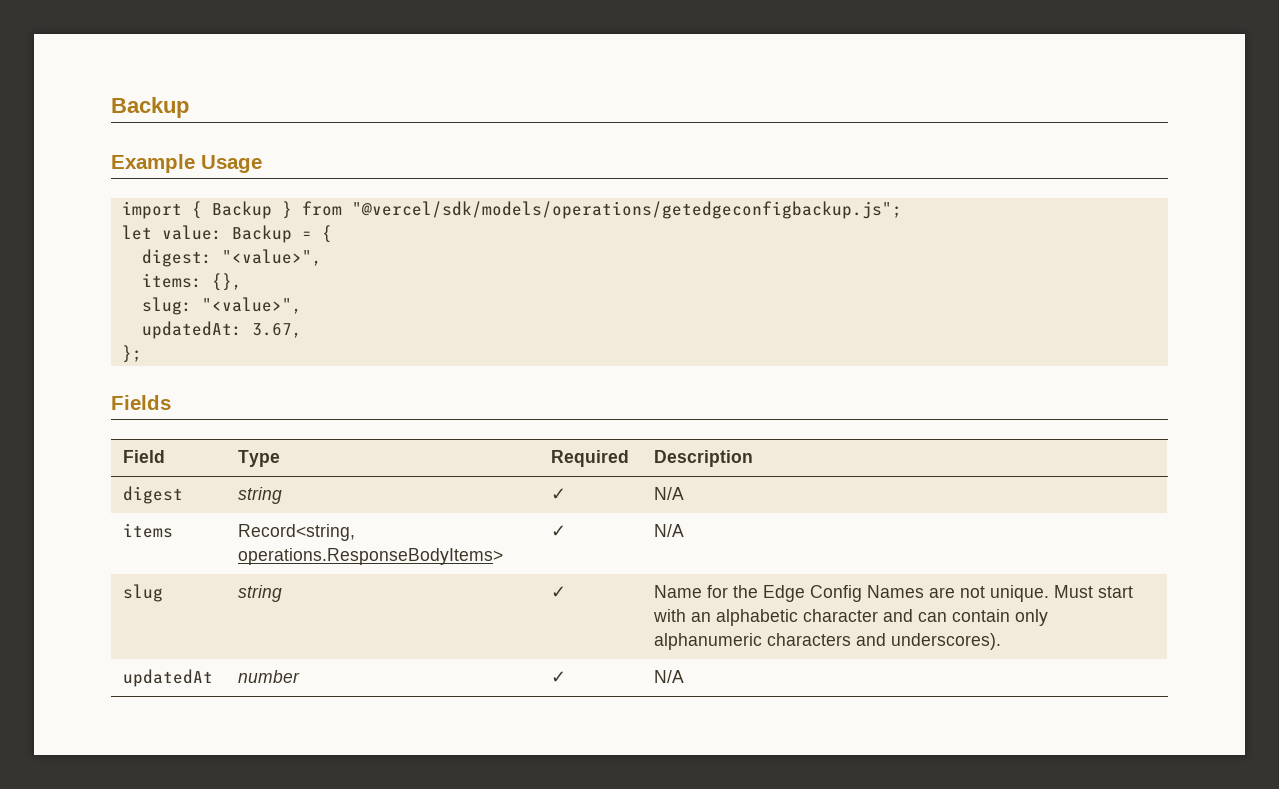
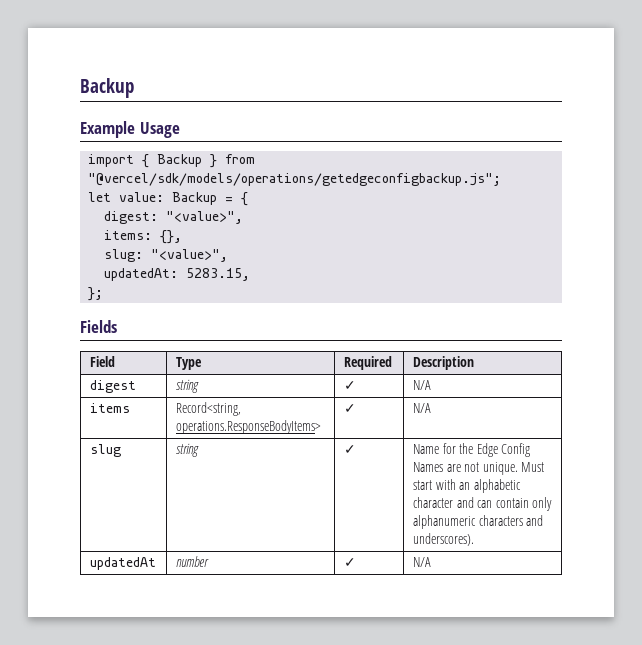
- updatedAt: 3.67,
+ updatedAt: 5283.15,

